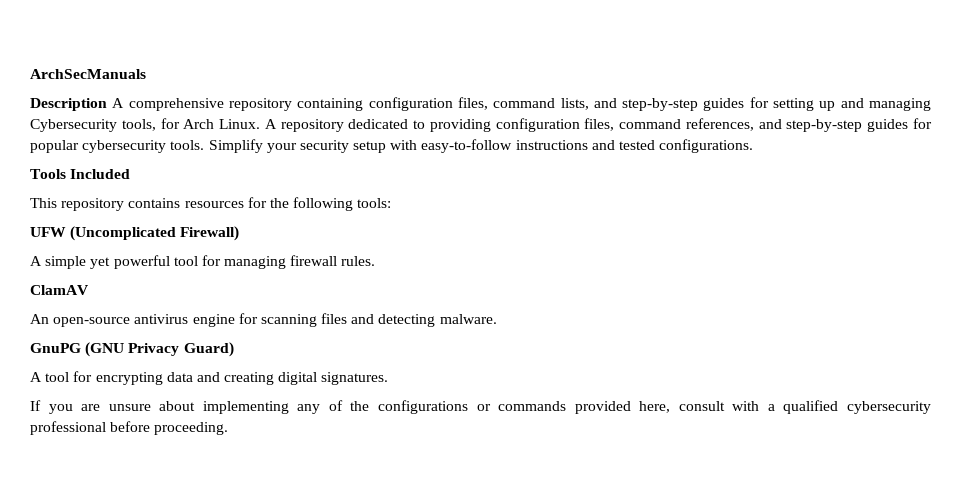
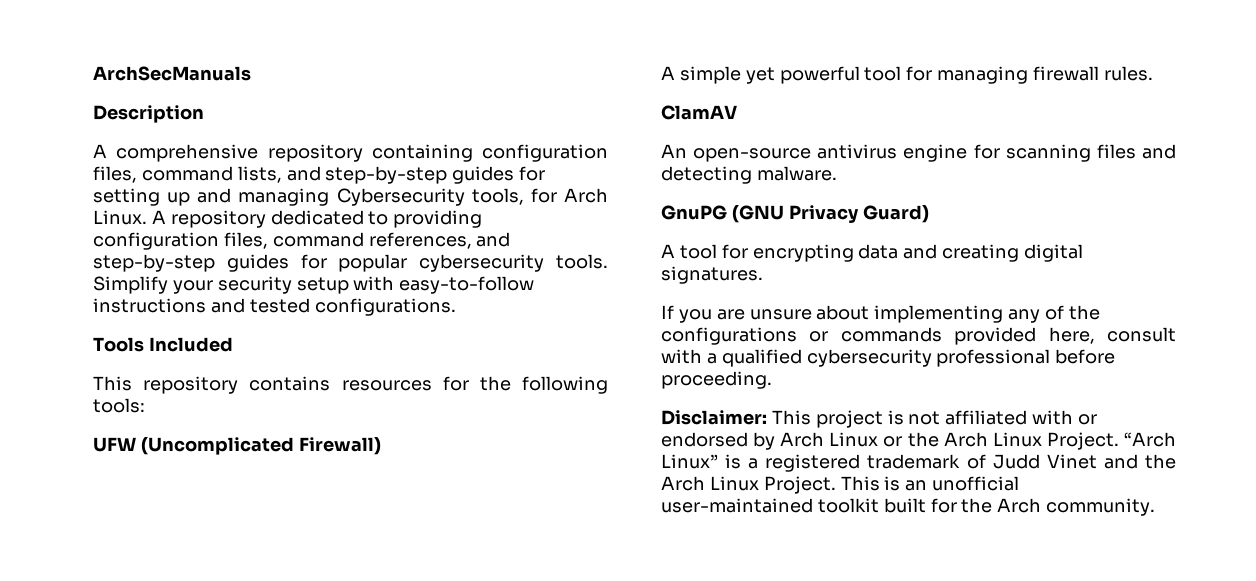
- Description A comprehensive repository containing configuration files, command lists, and step-by-step guides for setting up and managing Cybersecurity tools, for Arch Linux.
+ Description
+ A comprehensive repository containing configuration files, command lists, and step-by-step guides for setting up and managing Cybersecurity tools, for Arch Linux.
+ Disclaimer: This project is not affiliated with or endorsed by Arch Linux or the Arch Linux Project. “Arch Linux” is a registered trademark of Judd Vinet and the Arch Linux Project. This is an unofficial user-maintained toolkit built for the Arch community.

